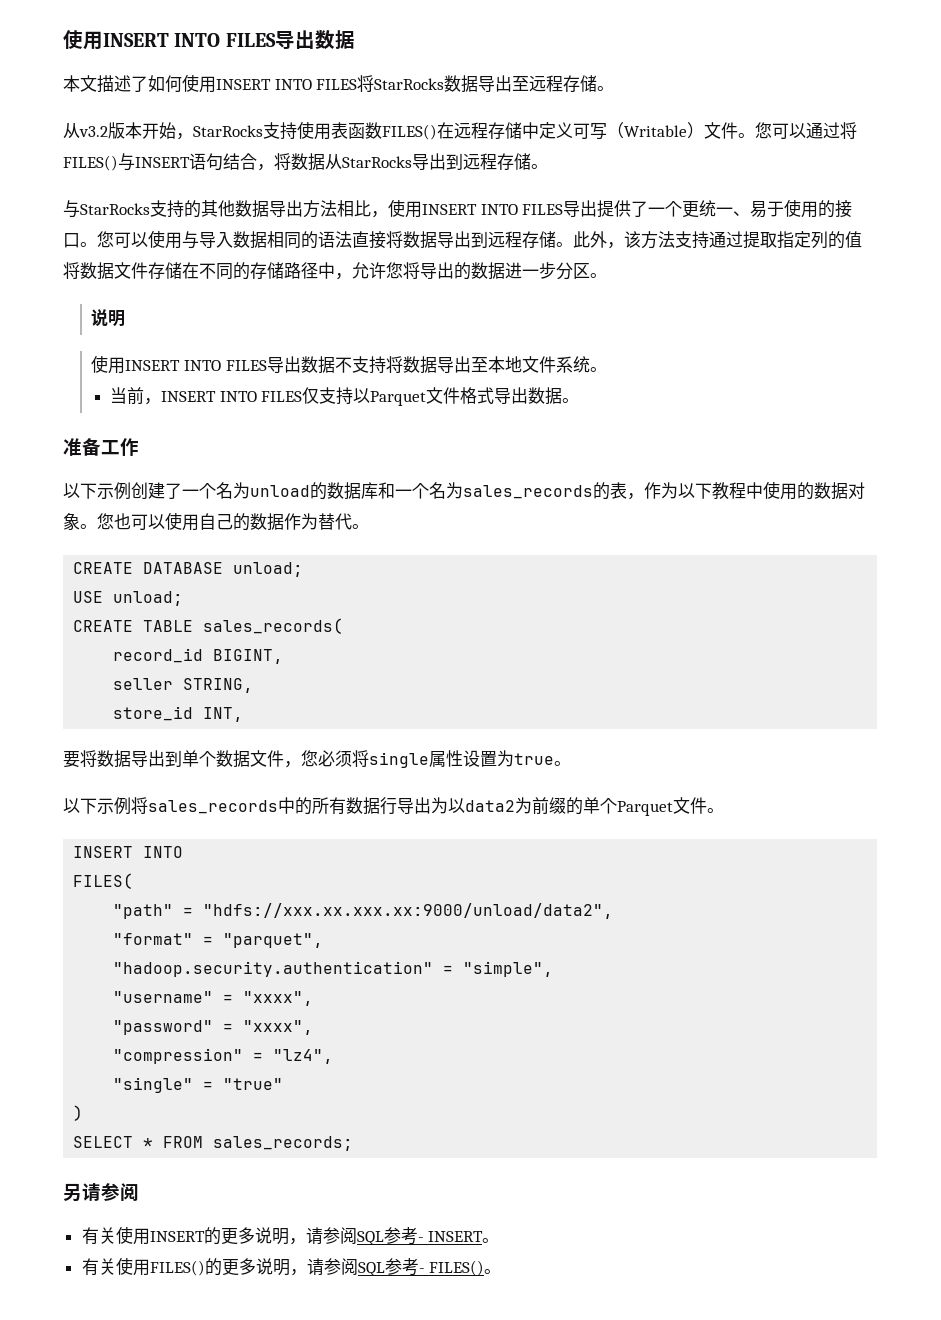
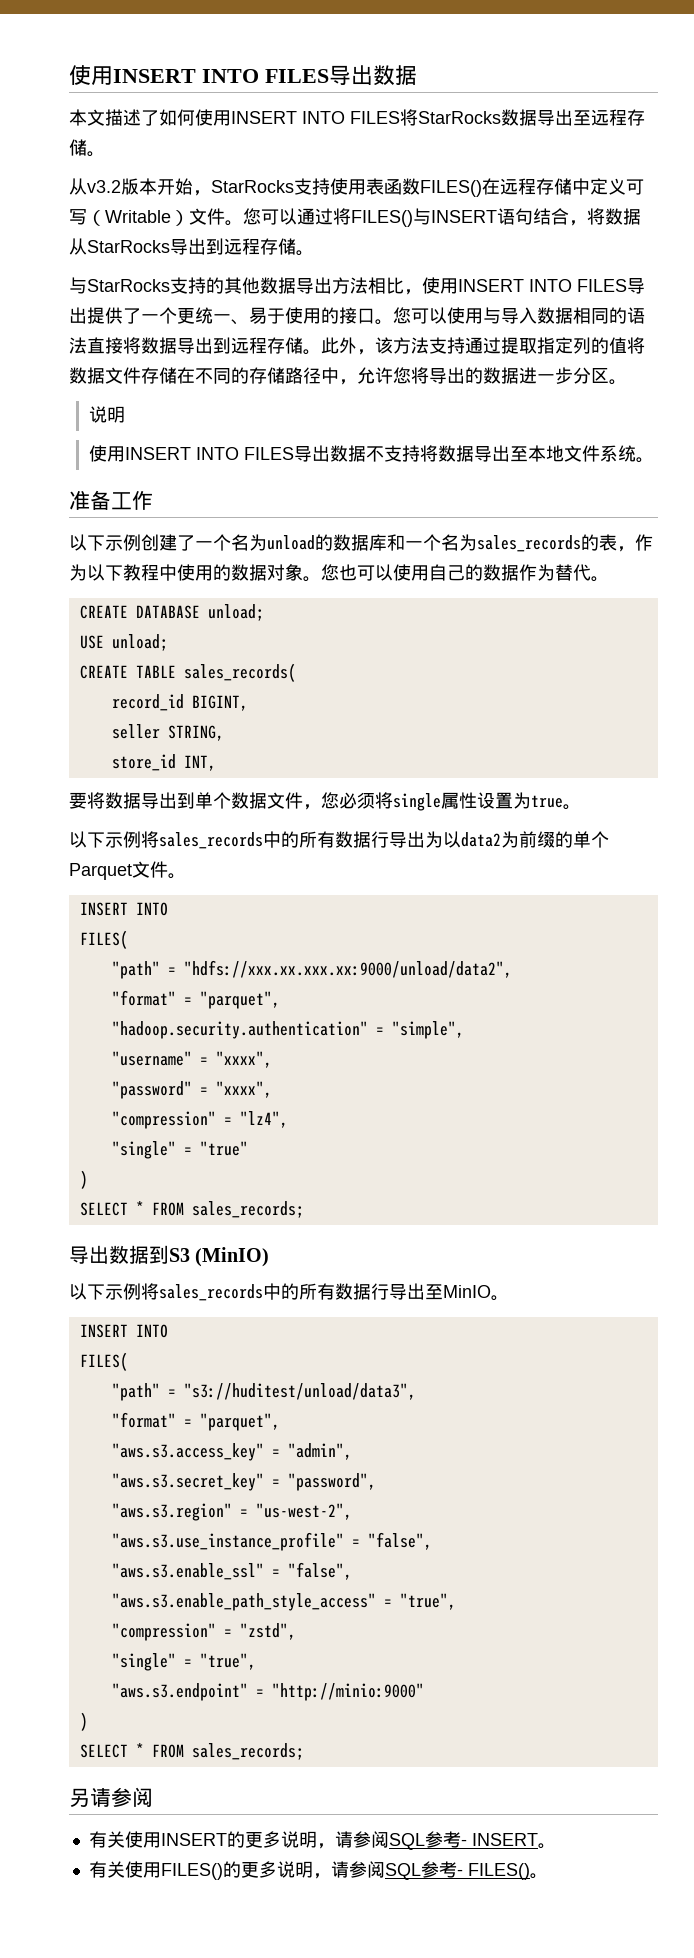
- 当前，INSERT INTO FILES仅支持以Parquet文件格式导出数据。
+ 导出数据到S3 (MinIO)
+ 以下示例将sales_records中的所有数据行导出至MinIO。
+ INSERT INTO
+ FILES(
+ "path" = "s3://huditest/unload/data3",
+ "format" = "parquet",
+ "aws.s3.access_key" = "admin",
+ "aws.s3.secret_key" = "password",
+ "aws.s3.region" = "us-west-2",
+ "aws.s3.use_instance_profile" = "false",
+ "aws.s3.enable_ssl" = "false",
+ "aws.s3.enable_path_style_access" = "true",
+ "compression" = "zstd",
+ "single" = "true",
+ "aws.s3.endpoint" = "http://minio:9000"
+ )
+ SELECT * FROM sales_records;

